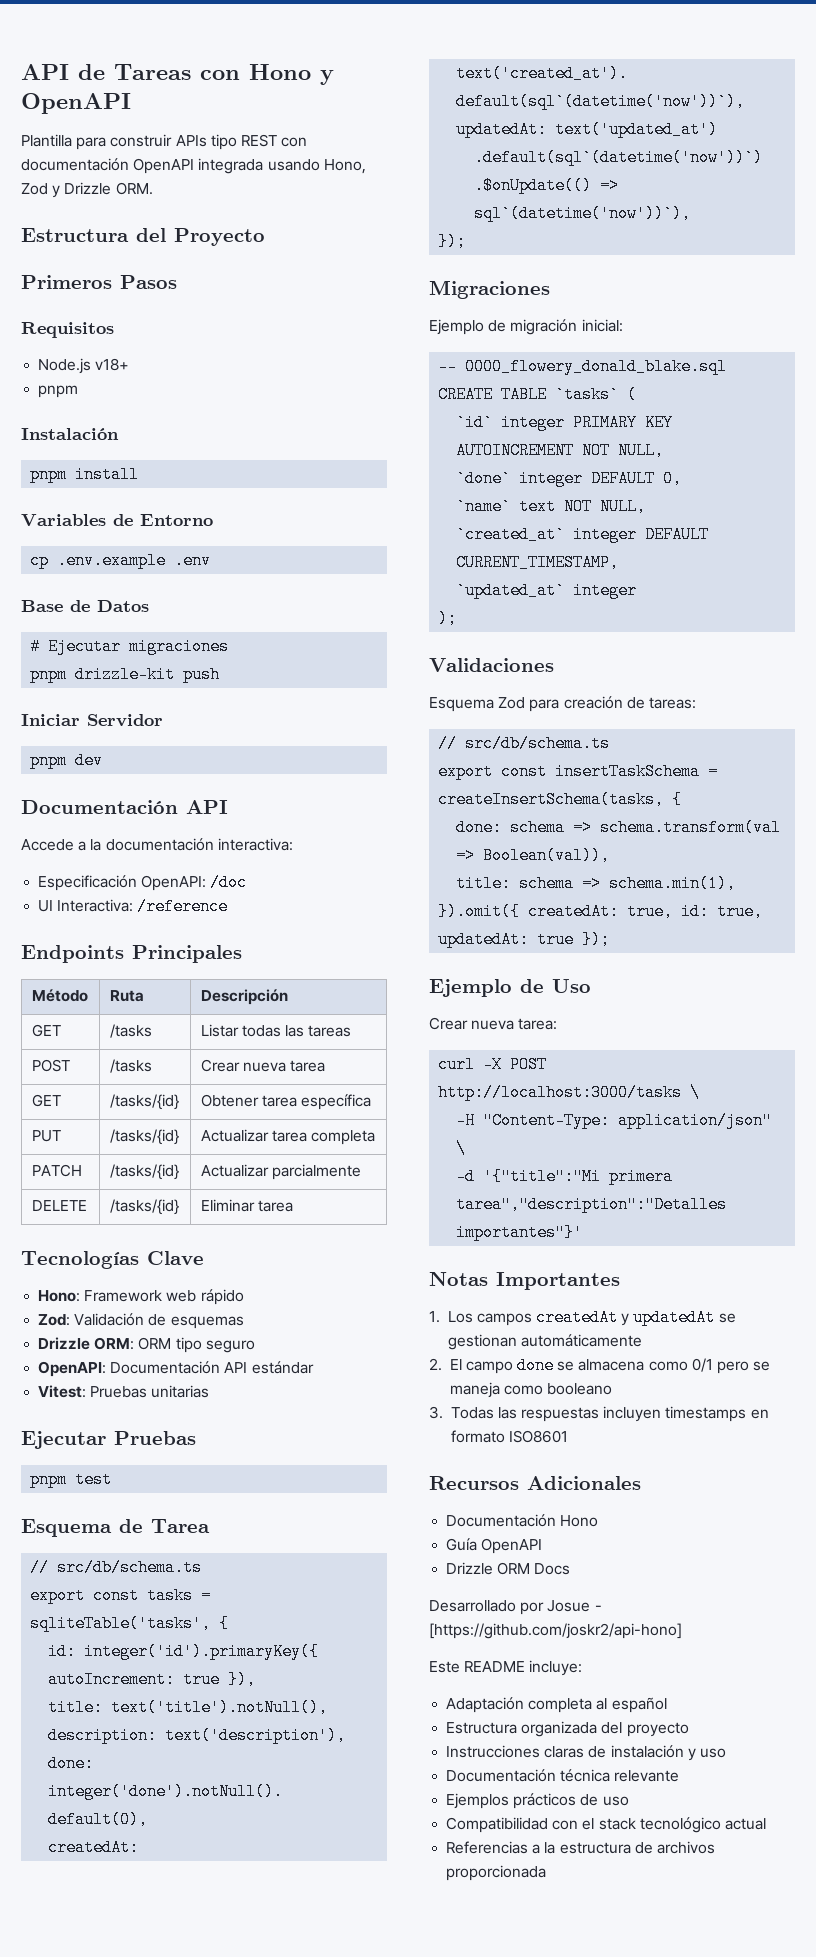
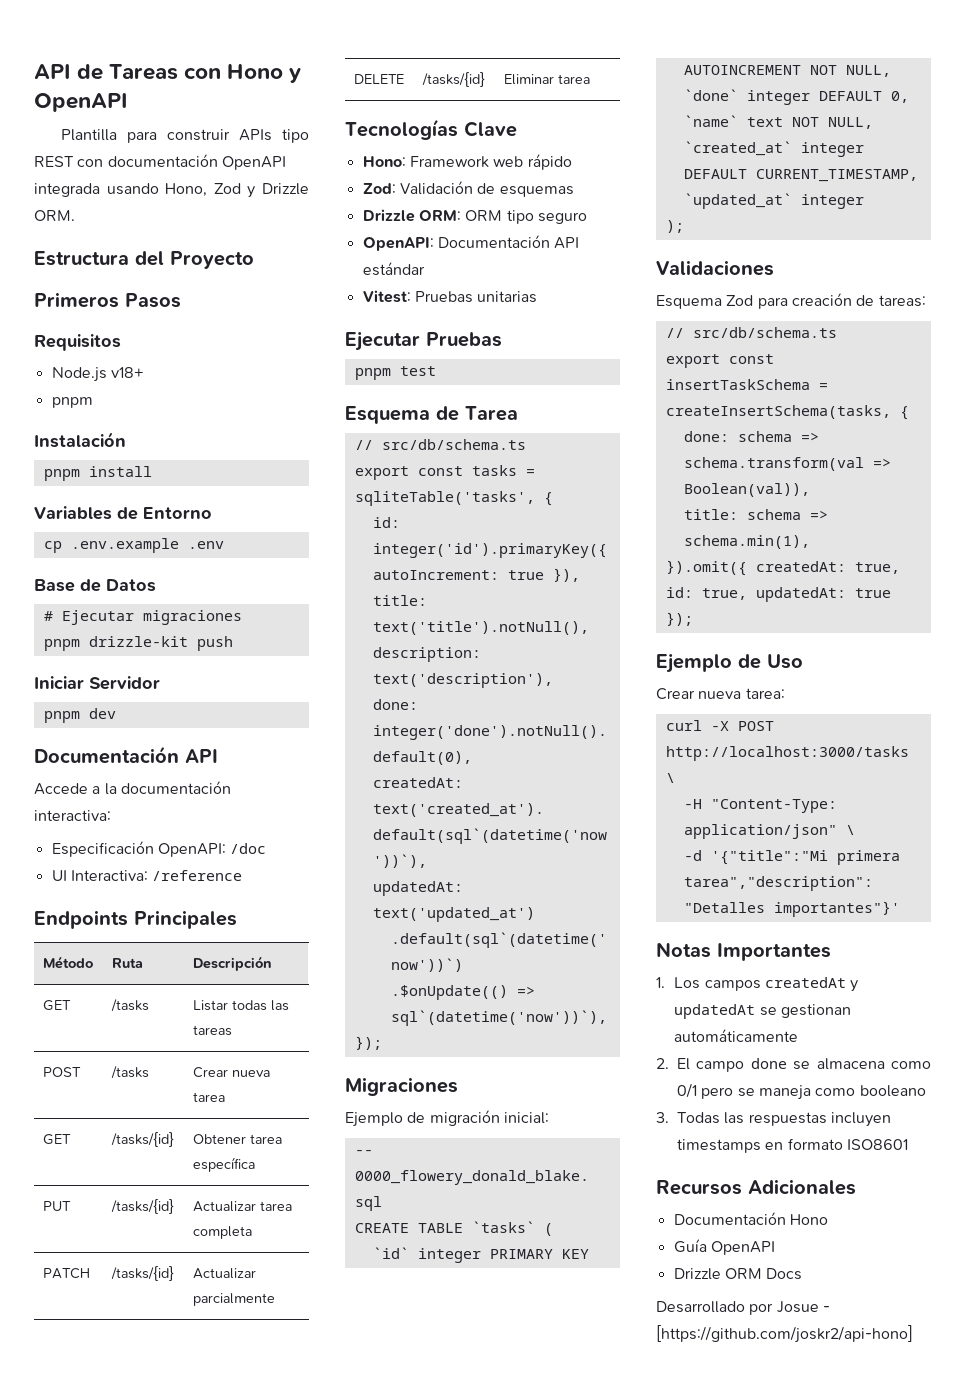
- Este README incluye:
- Adaptación completa al español
- Estructura organizada del proyecto
- Instrucciones claras de instalación y uso
- Documentación técnica relevante
- Ejemplos prácticos de uso
- Compatibilidad con el stack tecnológico actual
- Referencias a la estructura de archivos proporcionada

